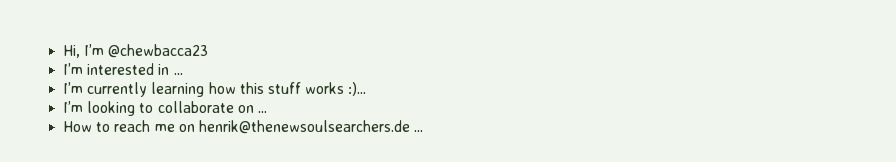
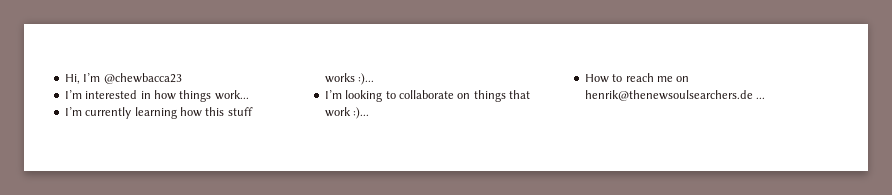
- I’m interested in ...
+ I’m interested in how things work...
- I’m looking to collaborate on ...
+ I’m looking to collaborate on things that work :)...

